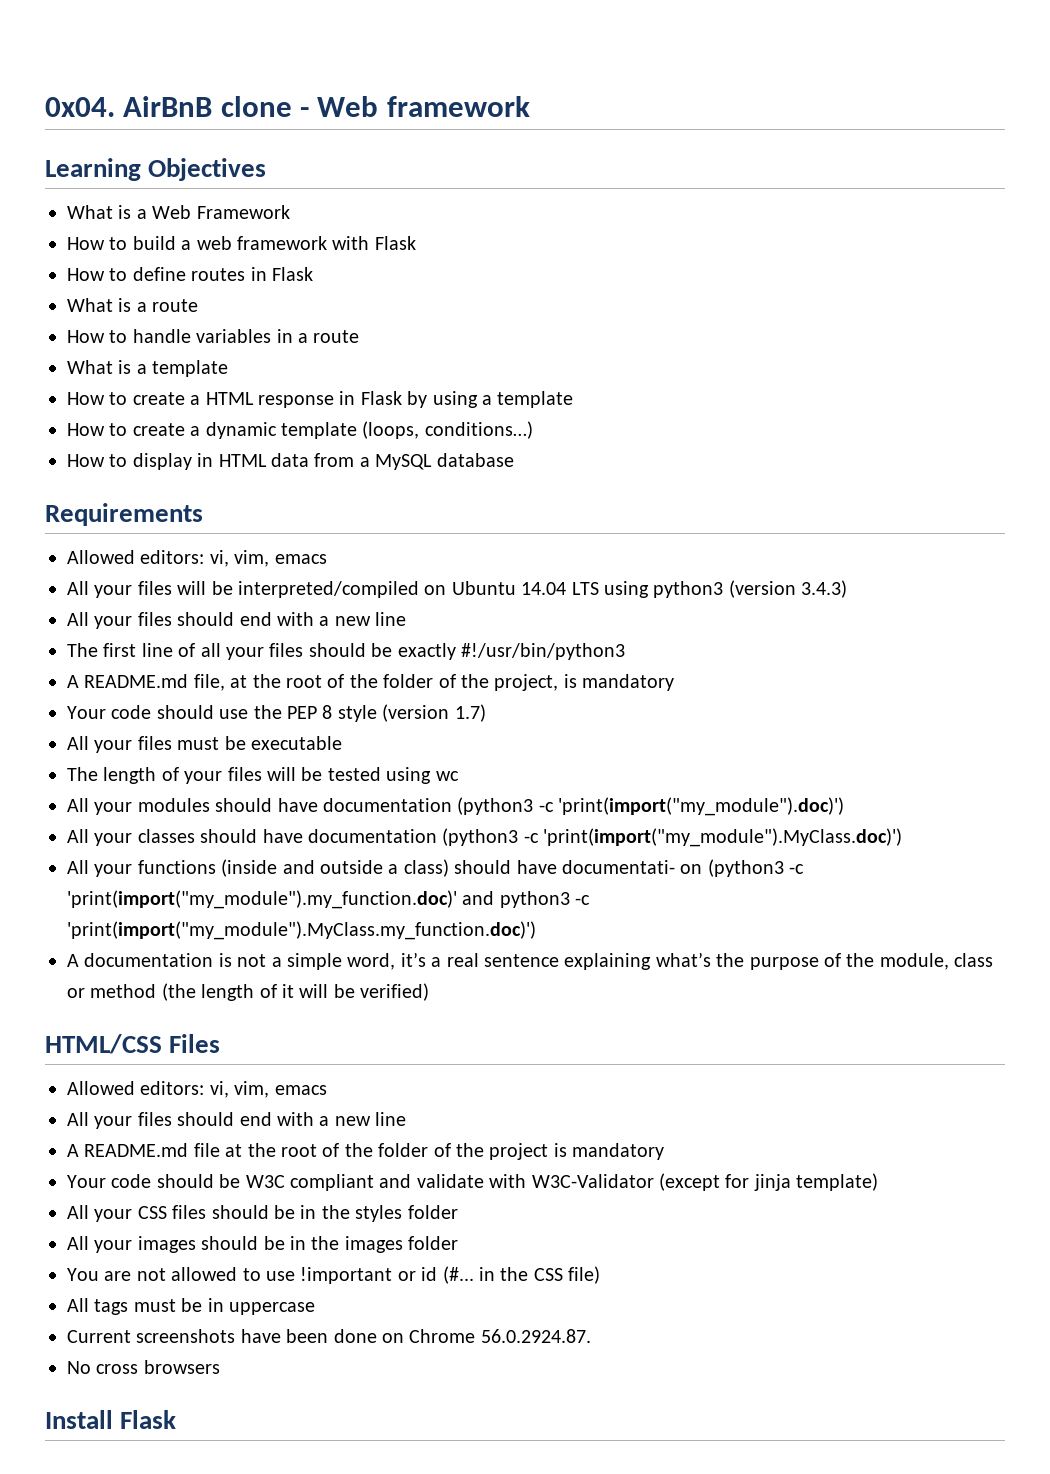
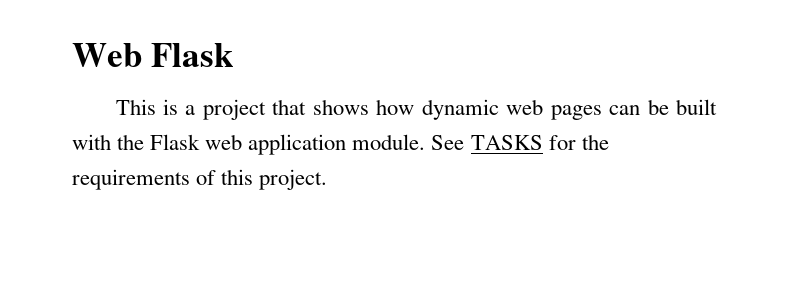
- 0x04. AirBnB clone - Web framework
- Learning Objectives
- What is a Web Framework
- How to build a web framework with Flask
- How to define routes in Flask
- What is a route
- How to handle variables in a route
- What is a template
- How to create a HTML response in Flask by using a template
- How to create a dynamic template (loops, conditions…)
- How to display in HTML data from a MySQL database
- Requirements
- Allowed editors: vi, vim, emacs
- All your files will be interpreted/compiled on Ubuntu 14.04 LTS using python3 (version 3.4.3)
- All your files should end with a new line
- The first line of all your files should be exactly #!/usr/bin/python3
- A README.md file, at the root of the folder of the project, is mandatory
- Your code should use the PEP 8 style (version 1.7)
- All your files must be executable
- The length of your files will be tested using wc
- All your modules should have documentation (python3 -c 'print(import("my_module").doc)')
- All your classes should have documentation (python3 -c 'print(import("my_module").MyClass.doc)')
- All your functions (inside and outside a class) should have documentati- on (python3 -c 'print(import("my_module").my_function.doc)' and python3 -c 'print(import("my_module").MyClass.my_function.doc)')
- A documentation is not a simple word, it’s a real sentence explaining what’s the purpose of the module, class or method (the length of it will be verified)
- HTML/CSS Files
- Allowed editors: vi, vim, emacs
- All your files should end with a new line
- A README.md file at the root of the folder of the project is mandatory
- Your code should be W3C compliant and validate with W3C-Validator (except for jinja template)
- All your CSS files should be in the styles folder
- All your images should be in the images folder
- You are not allowed to use !important or id (#... in the CSS file)
- All tags must be in uppercase
- Current screenshots have been done on Chrome 56.0.2924.87.
- No cross browsers
- Install Flask
+ Web Flask
+ This is a project that shows how dynamic web pages can be built with the Flask web application module. See TASKS for the requirements of this project.

